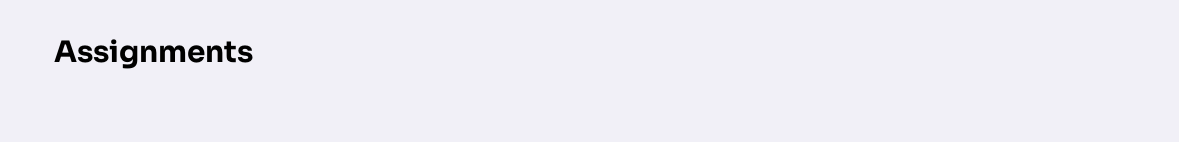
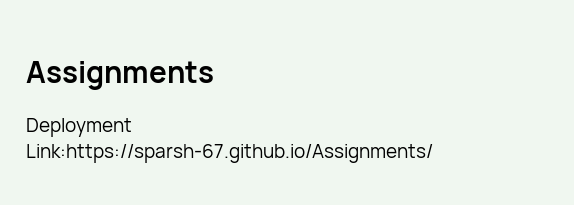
+ Deployment Link:https://sparsh-67.github.io/Assignments/

